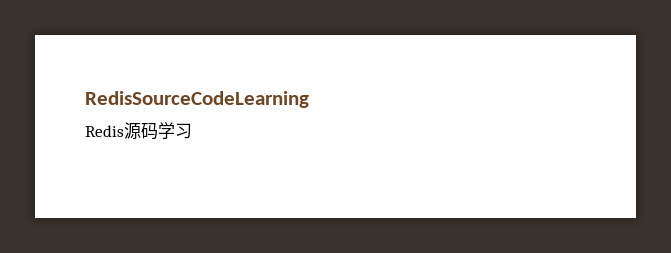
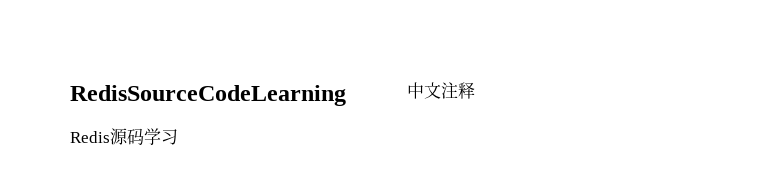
+ 中文注释

